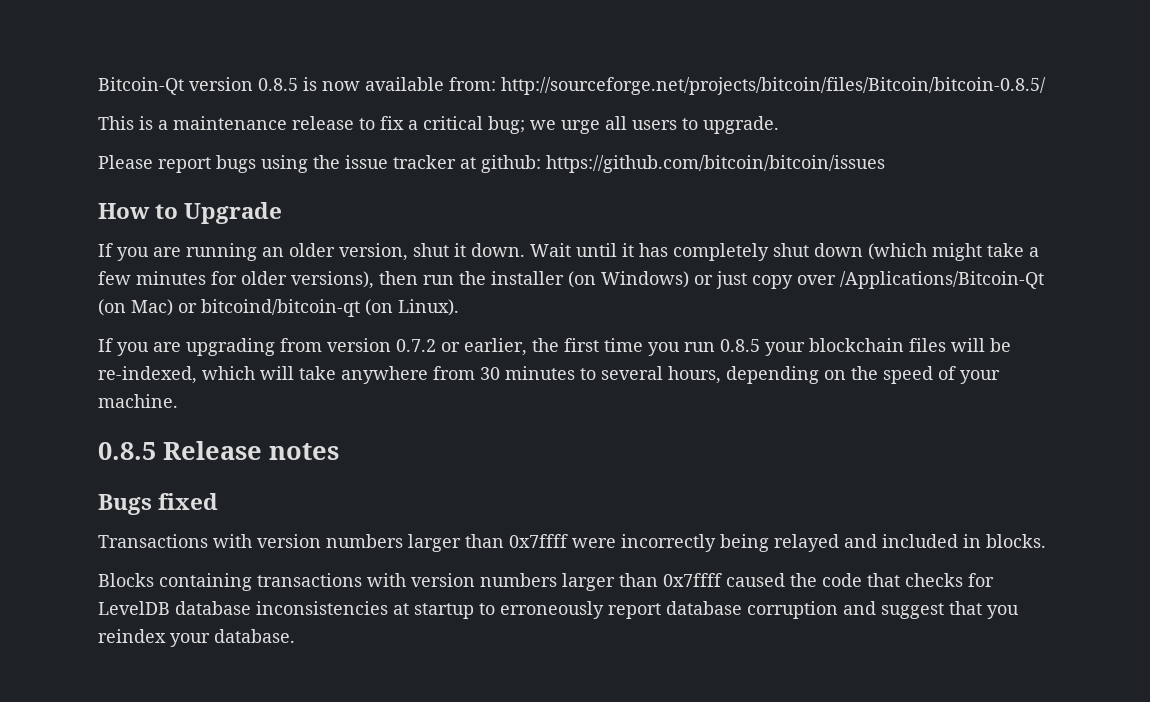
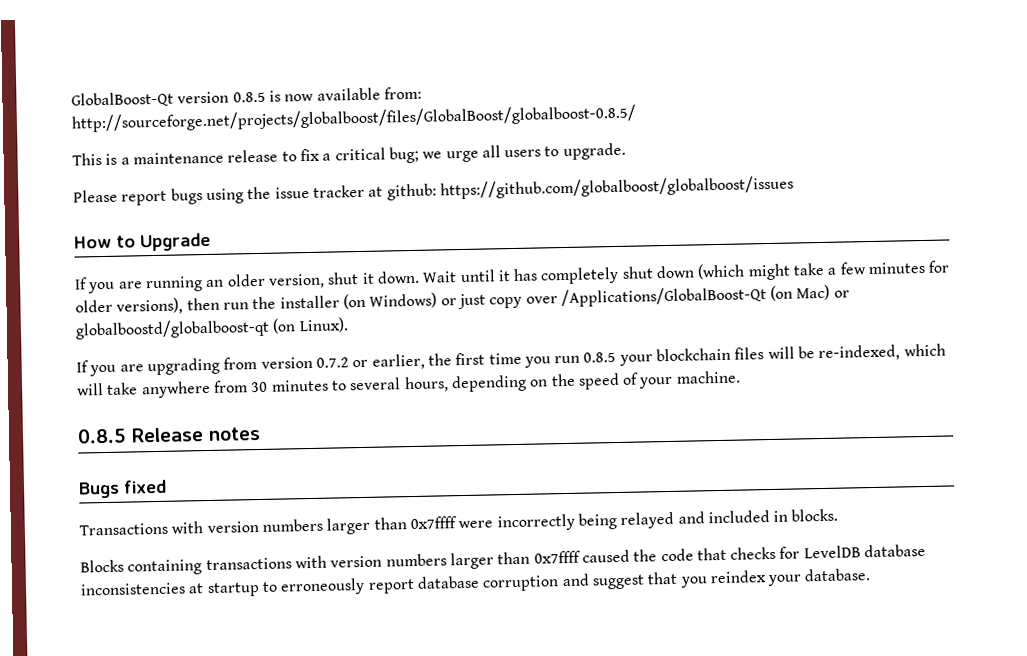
- Bitcoin-Qt version 0.8.5 is now available from: http://sourceforge.net/projects/bitcoin/files/Bitcoin/bitcoin-0.8.5/
+ GlobalBoost-Qt version 0.8.5 is now available from: http://sourceforge.net/projects/globalboost/files/GlobalBoost/globalboost-0.8.5/
- Please report bugs using the issue tracker at github: https://github.com/bitcoin/bitcoin/issues
+ Please report bugs using the issue tracker at github: https://github.com/globalboost/globalboost/issues
- Wait until it has completely shut down (which might take a few minutes for older versions), then run the installer (on Windows) or just copy over /Applications/Bitcoin-Qt (on Mac) or bitcoind/bitcoin-qt (on Linux).
+ Wait until it has completely shut down (which might take a few minutes for older versions), then run the installer (on Windows) or just copy over /Applications/GlobalBoost-Qt (on Mac) or globalboostd/globalboost-qt (on Linux).

